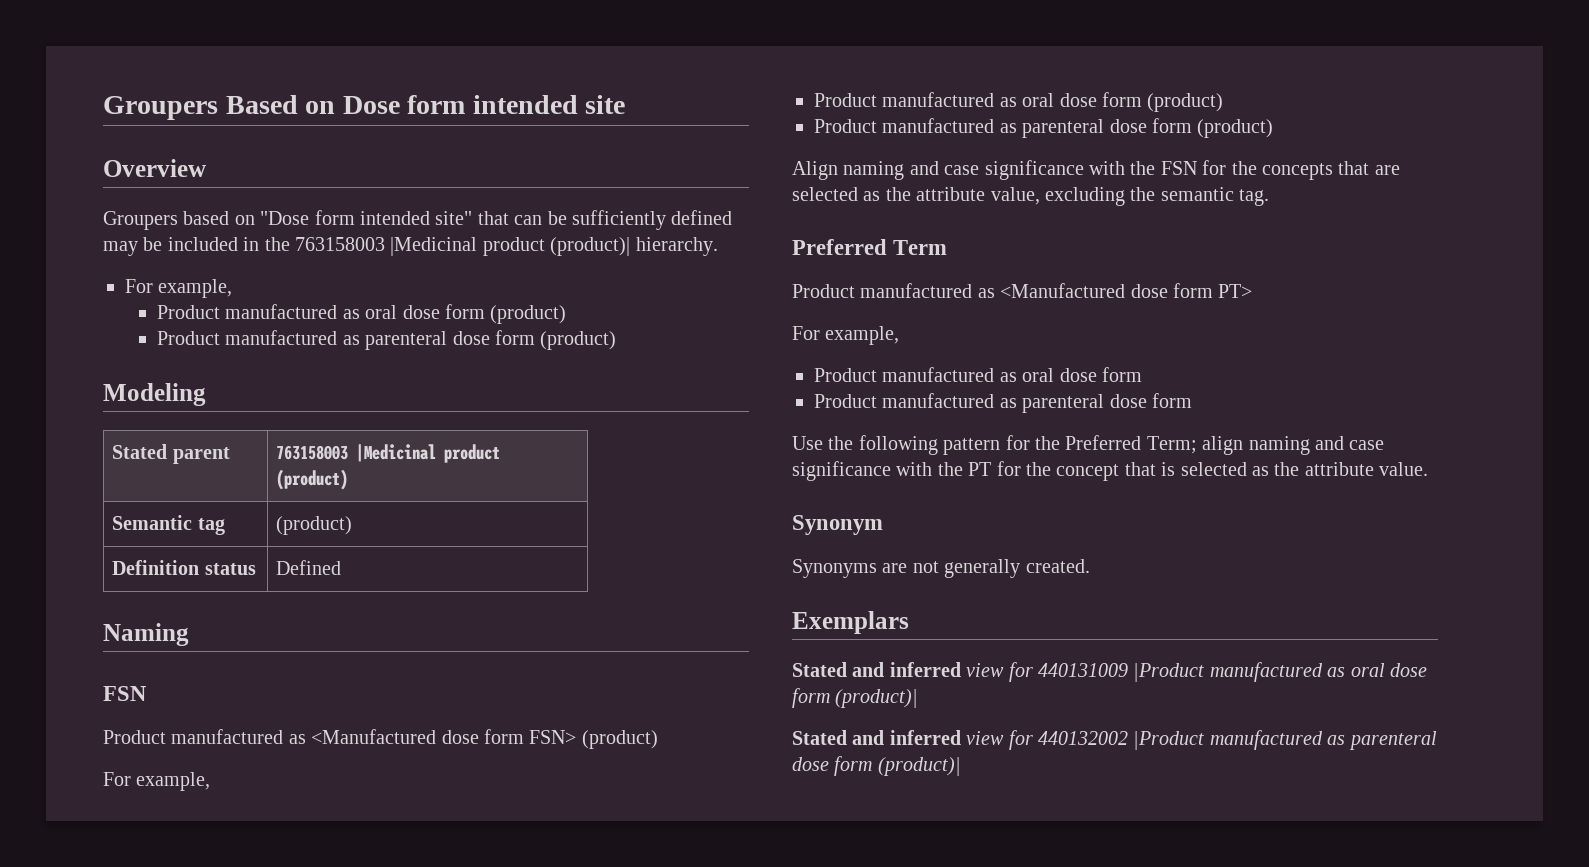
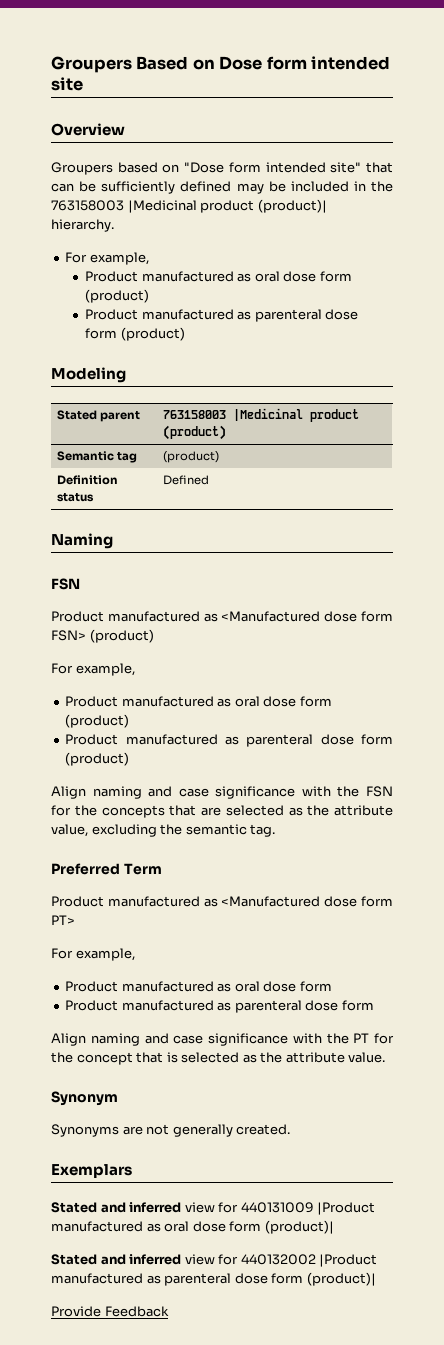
- Use the following pattern for the Preferred Term; align naming and case significance with the PT for the concept that is selected as the attribute value.
+ Align naming and case significance with the PT for the concept that is selected as the attribute value.
+ Provide Feedback

